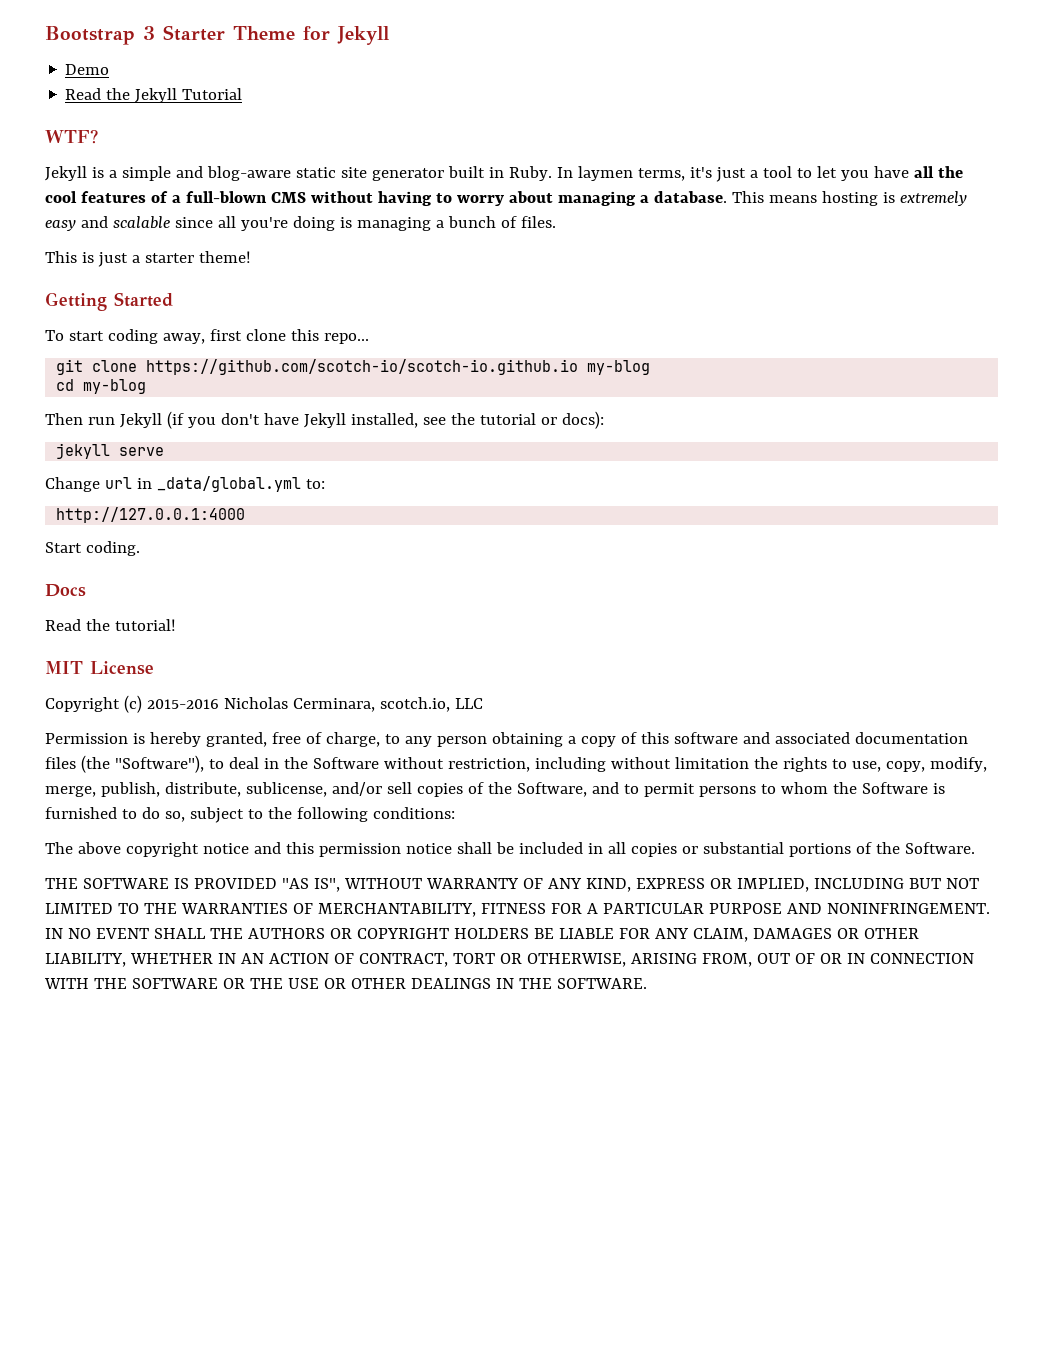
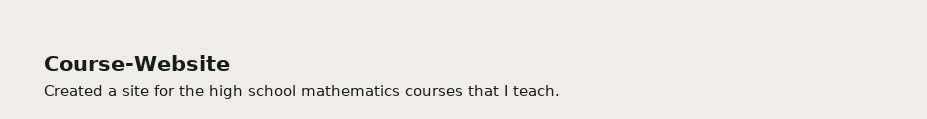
- Bootstrap 3 Starter Theme for Jekyll
- Demo
- Read the Jekyll Tutorial
- WTF?
- Jekyll is a simple and blog-aware static site generator built in Ruby. In laymen terms, it's just a tool to let you have all the cool features of a full-blown CMS without having to worry about managing a database. This means hosting is extremely easy and scalable since all you're doing is managing a bunch of files.
- This is just a starter theme!
- Getting Started
- To start coding away, first clone this repo...
- git clone https://github.com/scotch-io/scotch-io.github.io my-blog
- cd my-blog
- Then run Jekyll (if you don't have Jekyll installed, see the tutorial or docs):
- jekyll serve
- Change url in _data/global.yml to:
- http://127.0.0.1:4000
- Start coding.
- Docs
- Read the tutorial!
- MIT License
- Copyright (c) 2015-2016 Nicholas Cerminara, scotch.io, LLC
- Permission is hereby granted, free of charge, to any person obtaining a copy of this software and associated documentation files (the "Software"), to deal in the Software without restriction, including without limitation the rights to use, copy, modify, merge, publish, distribute, sublicense, and/or sell copies of the Software, and to permit persons to whom the Software is furnished to do so, subject to the following conditions:
- The above copyright notice and this permission notice shall be included in all copies or substantial portions of the Software.
- THE SOFTWARE IS PROVIDED "AS IS", WITHOUT WARRANTY OF ANY KIND, EXPRESS OR IMPLIED, INCLUDING BUT NOT LIMITED TO THE WARRANTIES OF MERCHANTABILITY, FITNESS FOR A PARTICULAR PURPOSE AND NONINFRINGEMENT. IN NO EVENT SHALL THE AUTHORS OR COPYRIGHT HOLDERS BE LIABLE FOR ANY CLAIM, DAMAGES OR OTHER LIABILITY, WHETHER IN AN ACTION OF CONTRACT, TORT OR OTHERWISE, ARISING FROM, OUT OF OR IN CONNECTION WITH THE SOFTWARE OR THE USE OR OTHER DEALINGS IN THE SOFTWARE.
+ Course-Website
+ Created a site for the high school mathematics courses that I teach.

